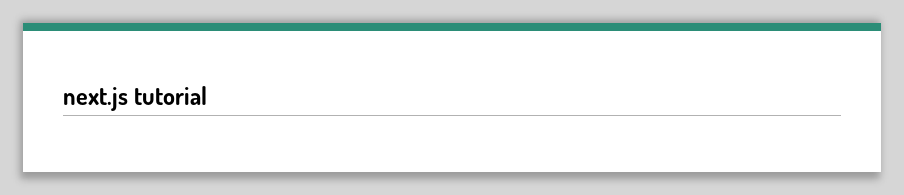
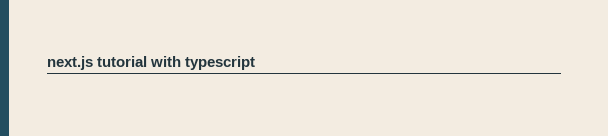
- next.js tutorial
+ next.js tutorial with typescript

